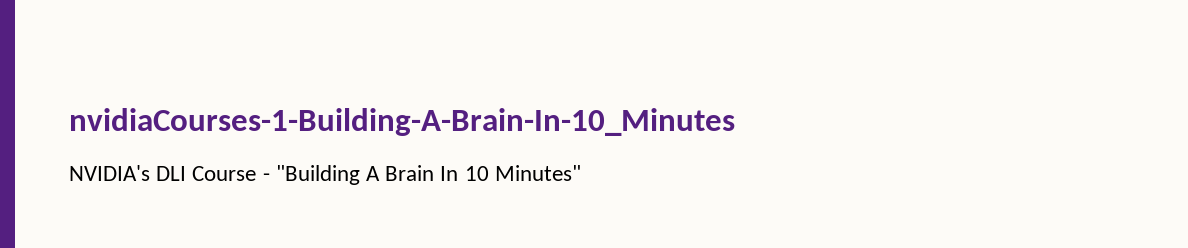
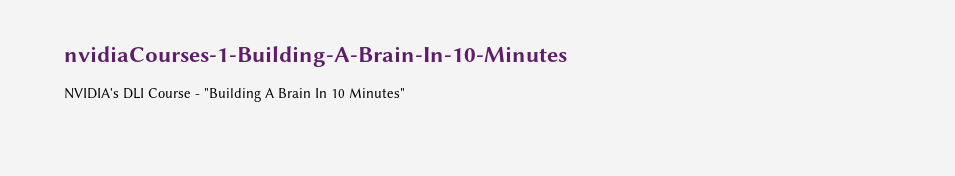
- nvidiaCourses-1-Building-A-Brain-In-10_Minutes
+ nvidiaCourses-1-Building-A-Brain-In-10-Minutes

